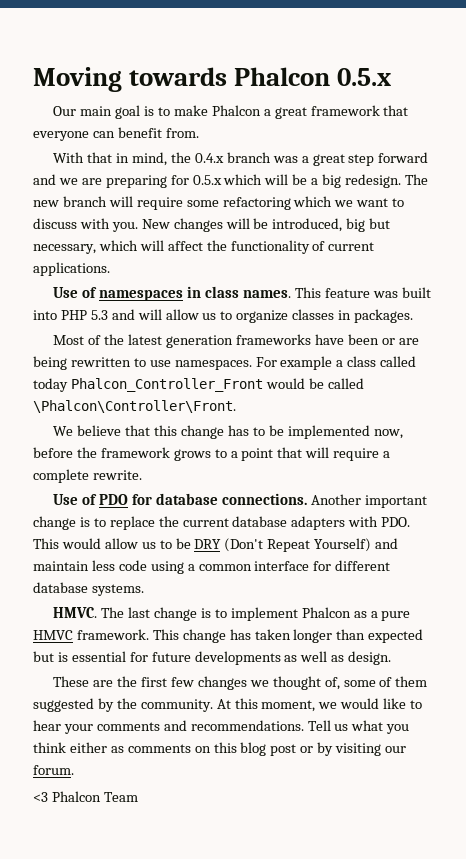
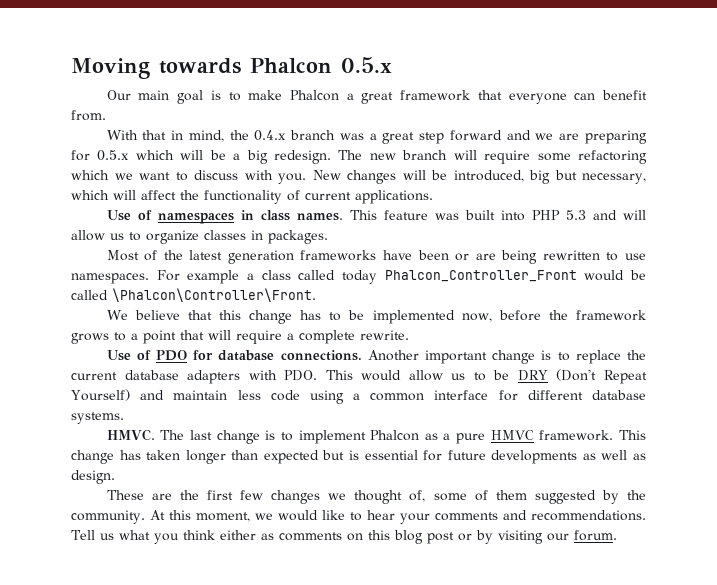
- <3 Phalcon Team

